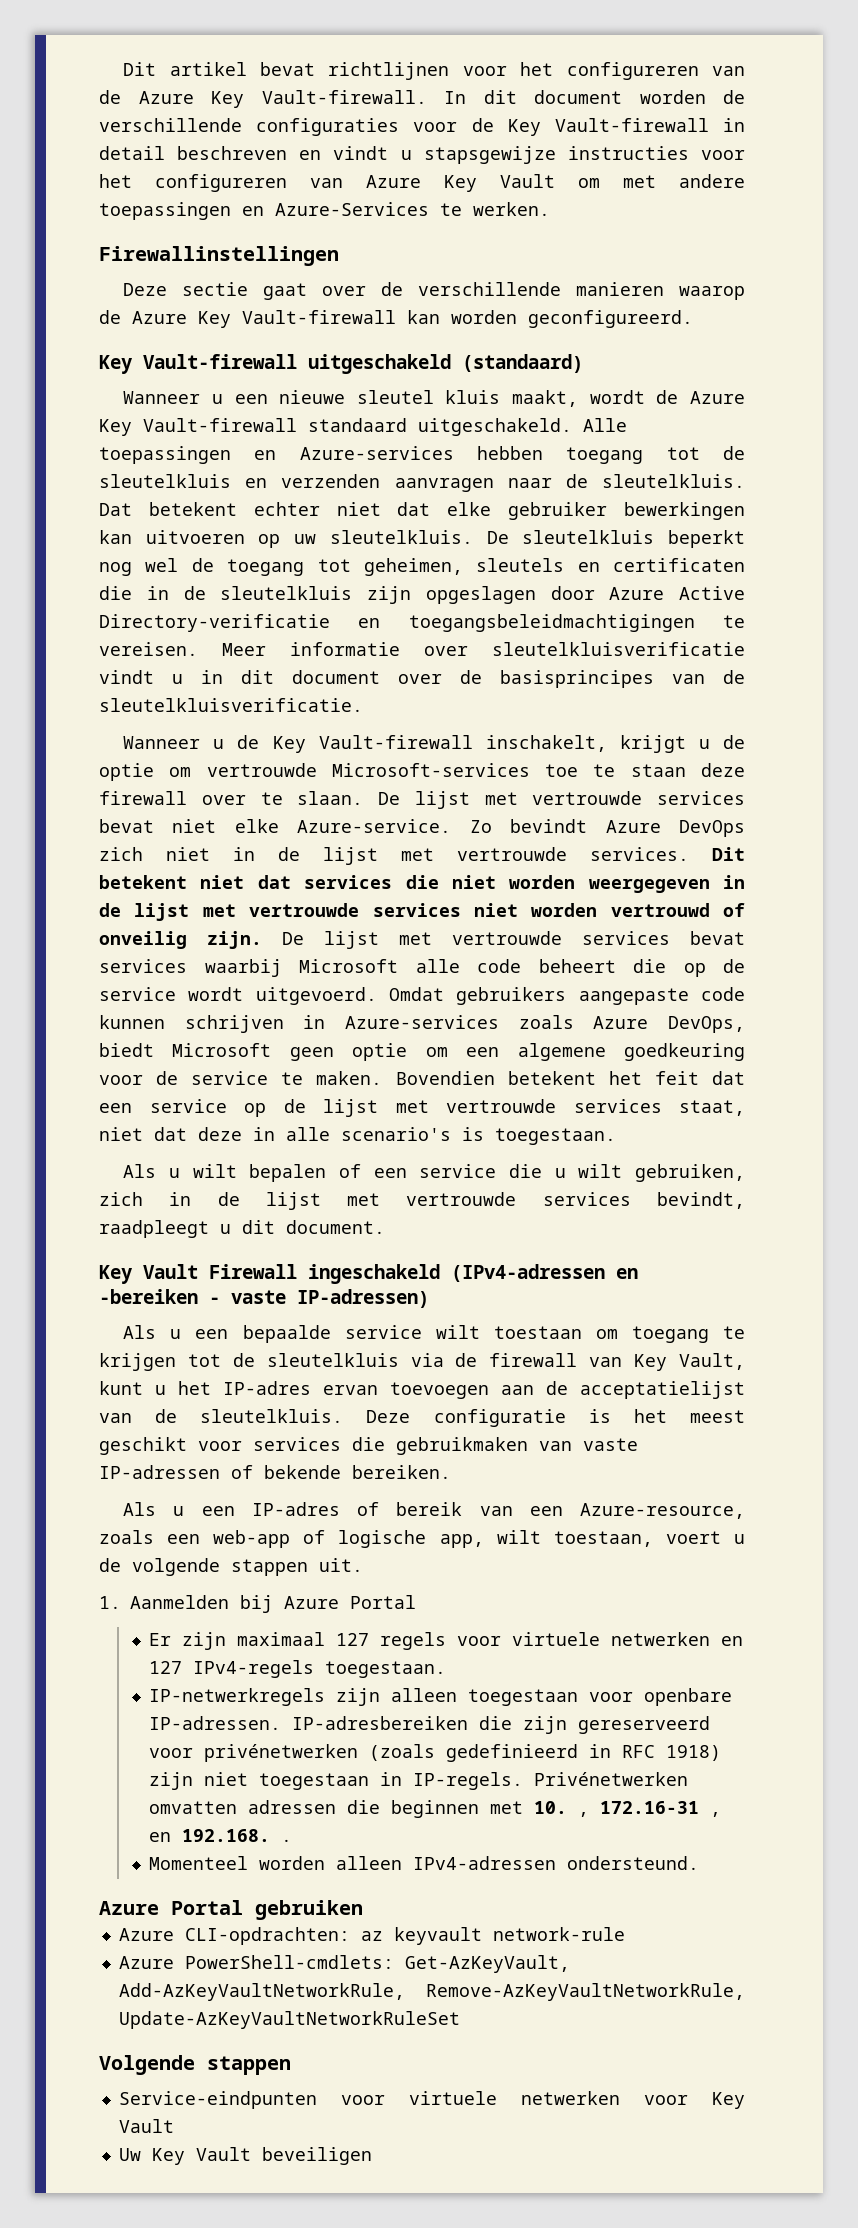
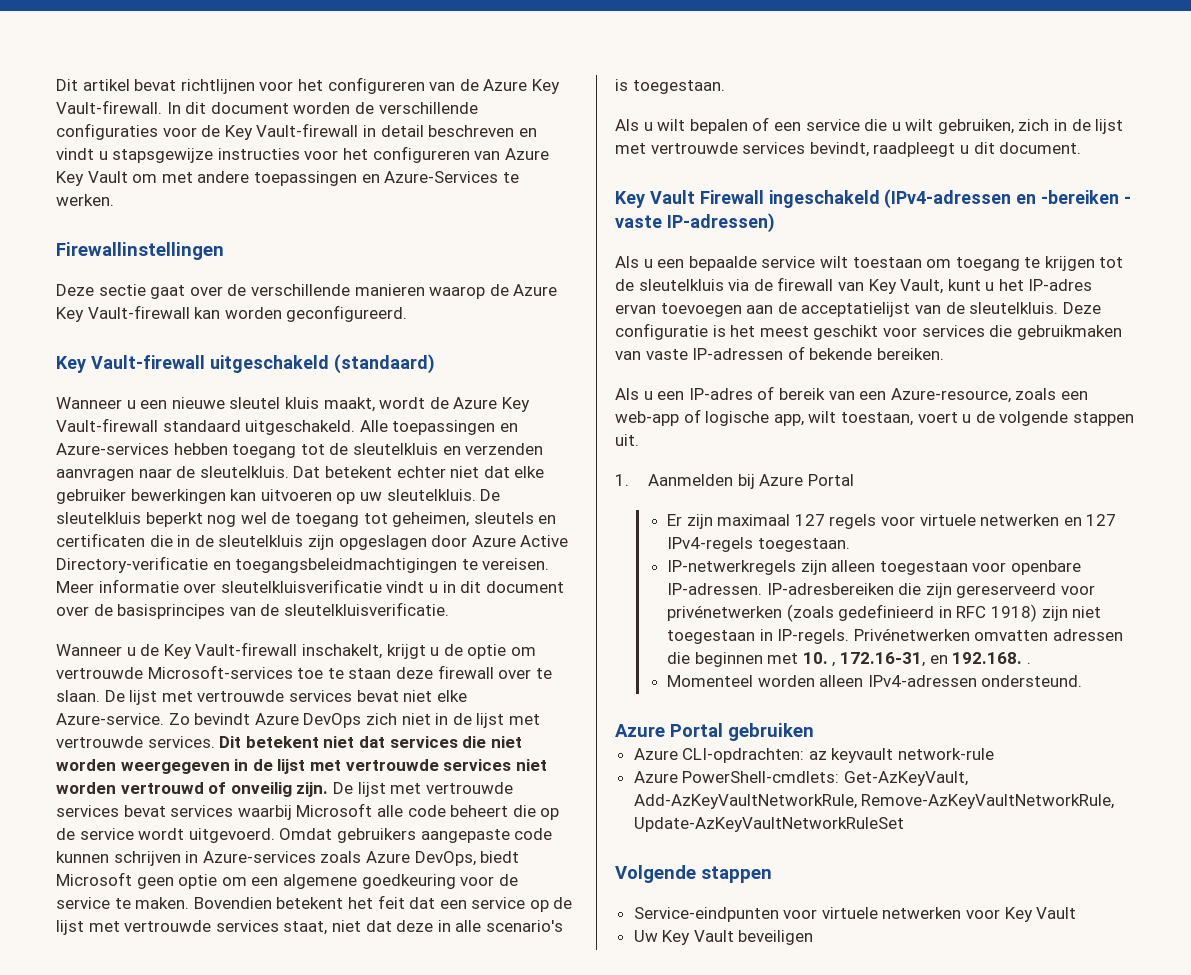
- Privénetwerken omvatten adressen die beginnen met 10. , 172.16-31 , en 192.168. .
+ Privénetwerken omvatten adressen die beginnen met 10. , 172.16-31, en 192.168. .

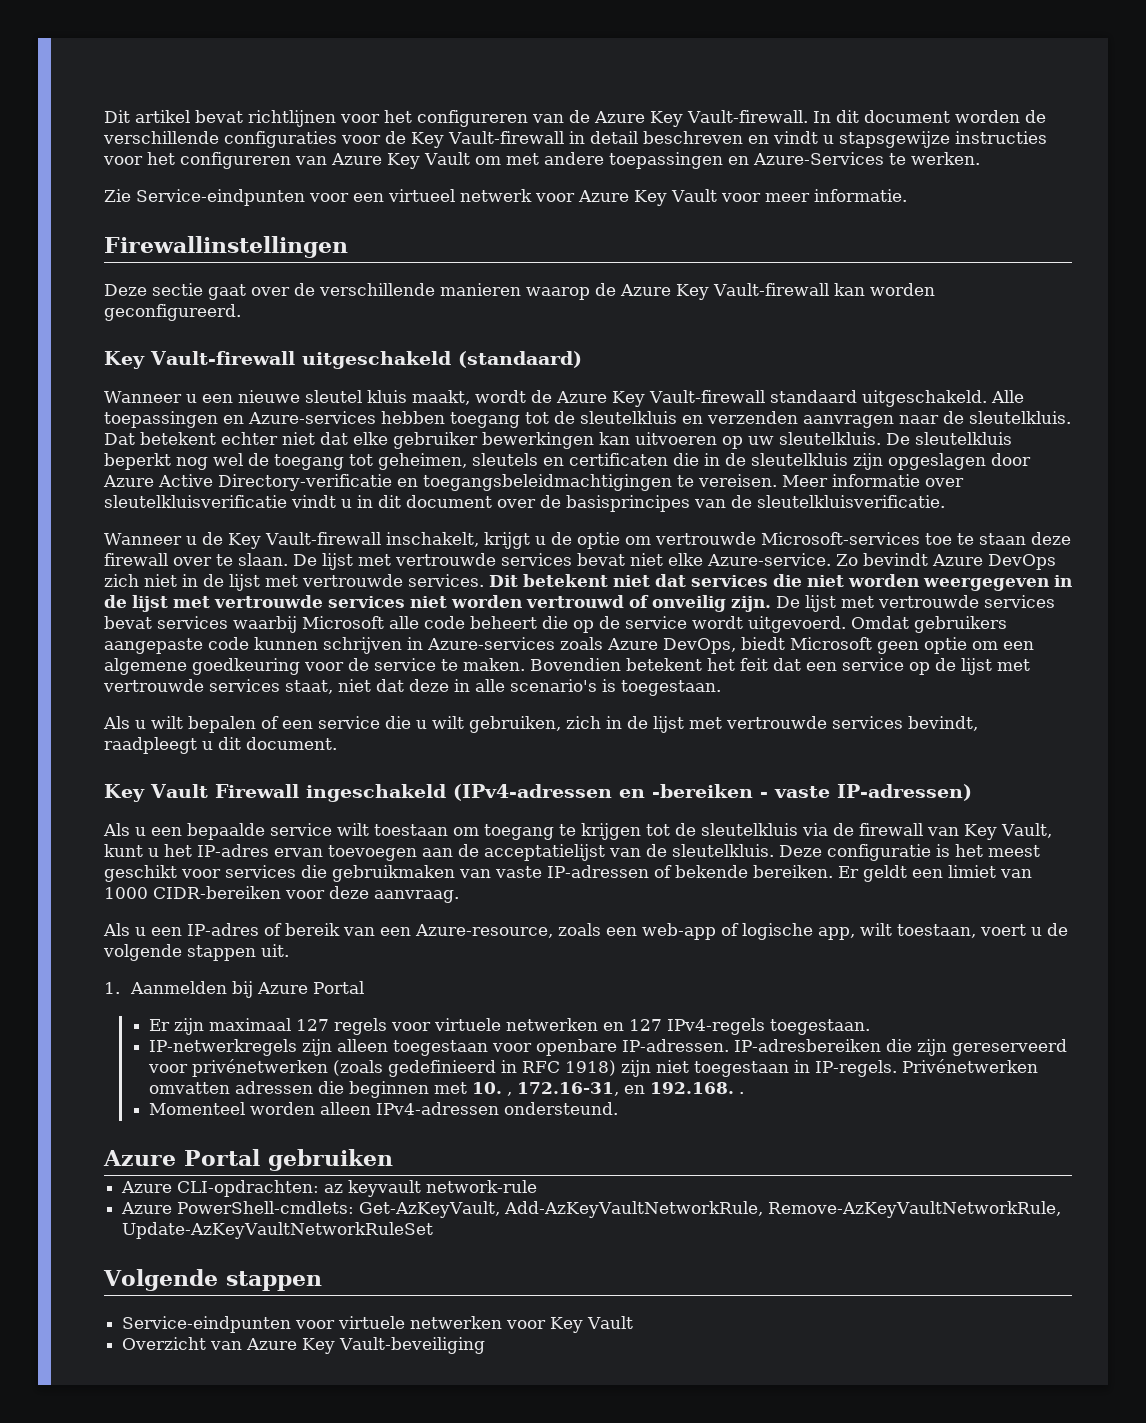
+ Zie Service-eindpunten voor een virtueel netwerk voor Azure Key Vault voor meer informatie.
+ Er geldt een limiet van 1000 CIDR-bereiken voor deze aanvraag.
- Uw Key Vault beveiligen
+ Overzicht van Azure Key Vault-beveiliging

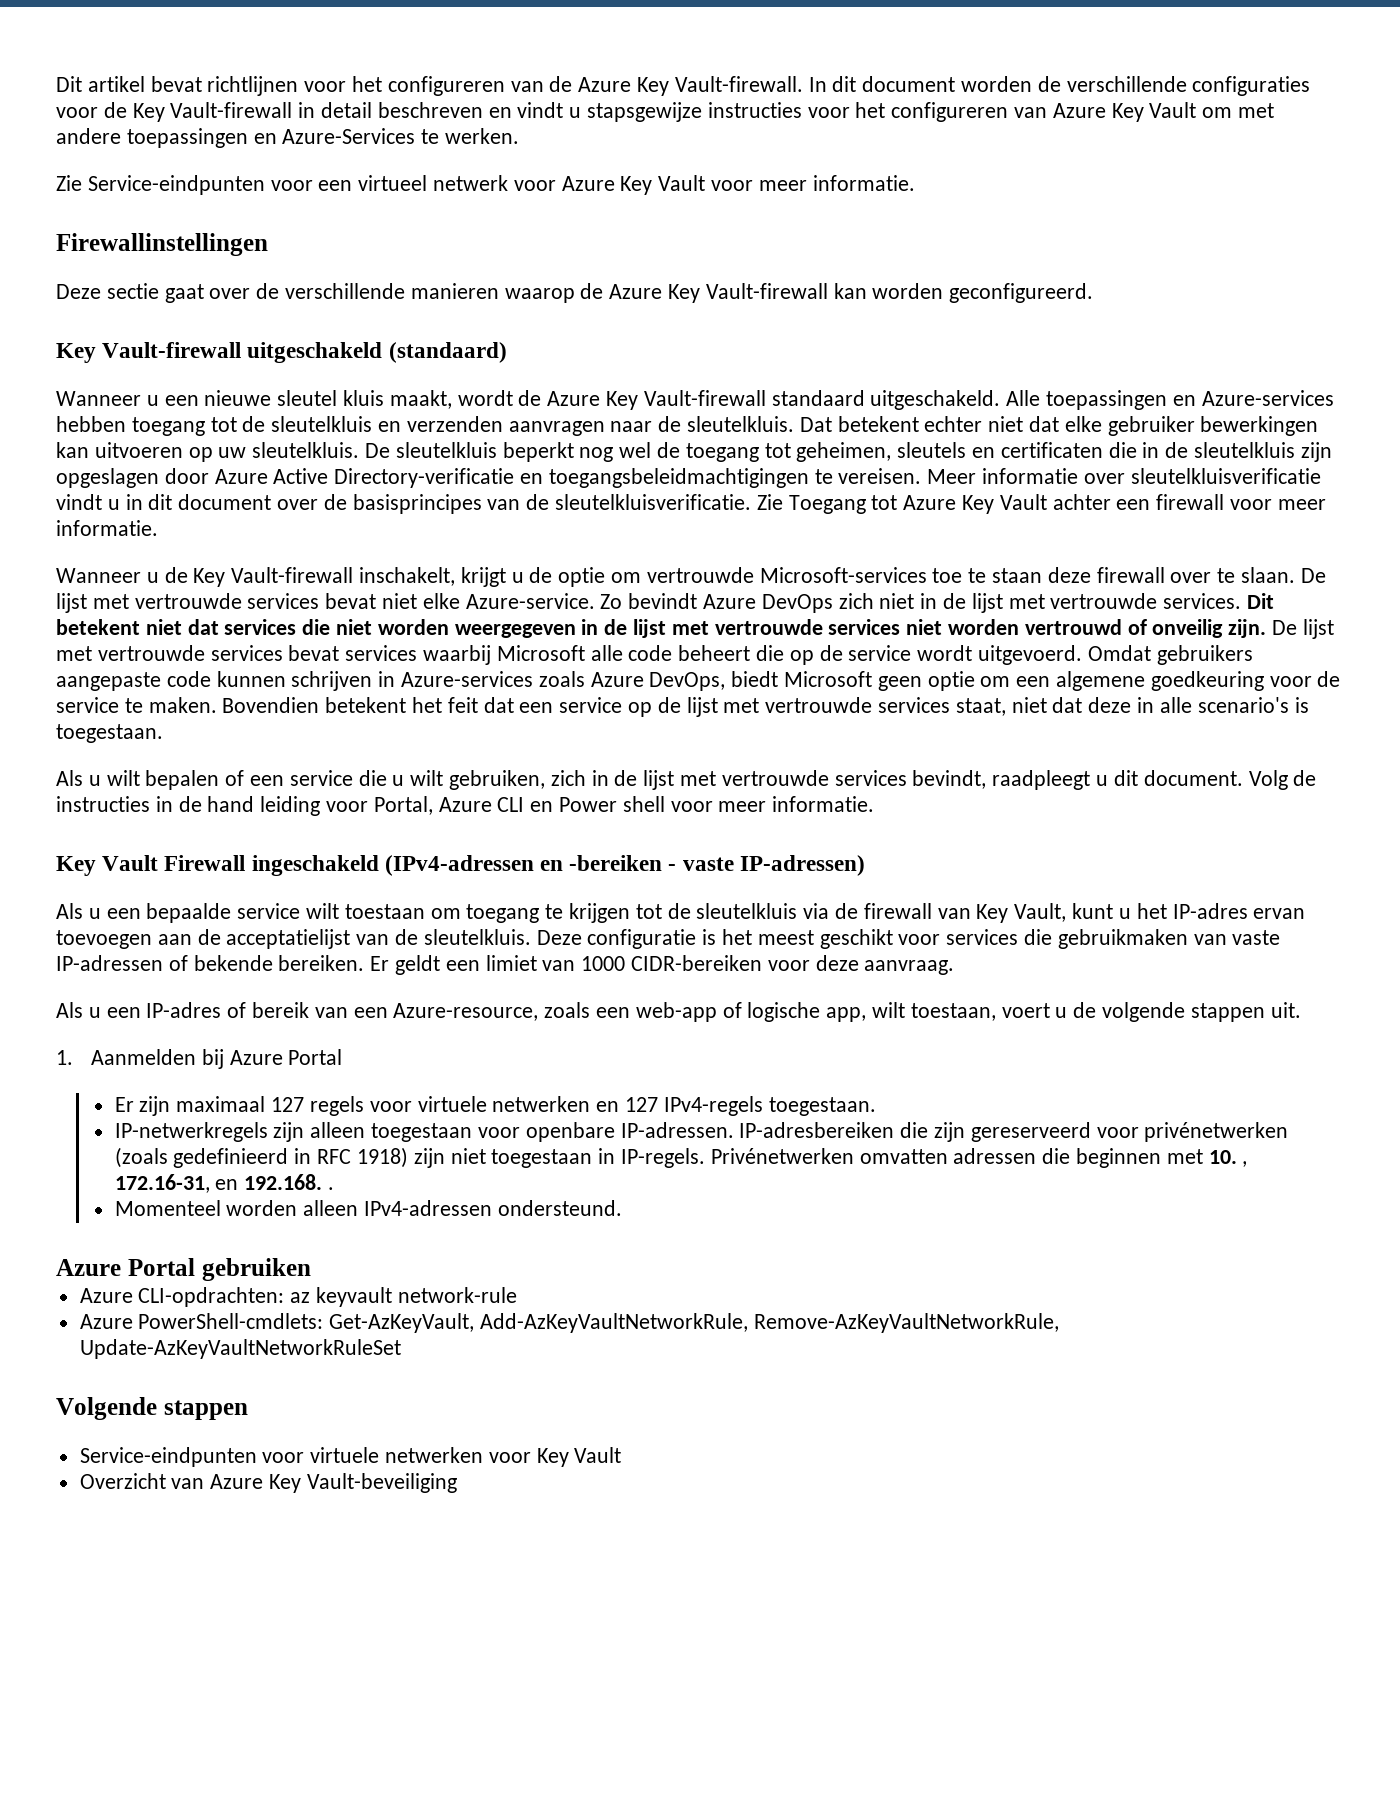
+ Zie Toegang tot Azure Key Vault achter een firewall voor meer informatie.
+ Volg de instructies in de hand leiding voor Portal, Azure CLI en Power shell voor meer informatie.

